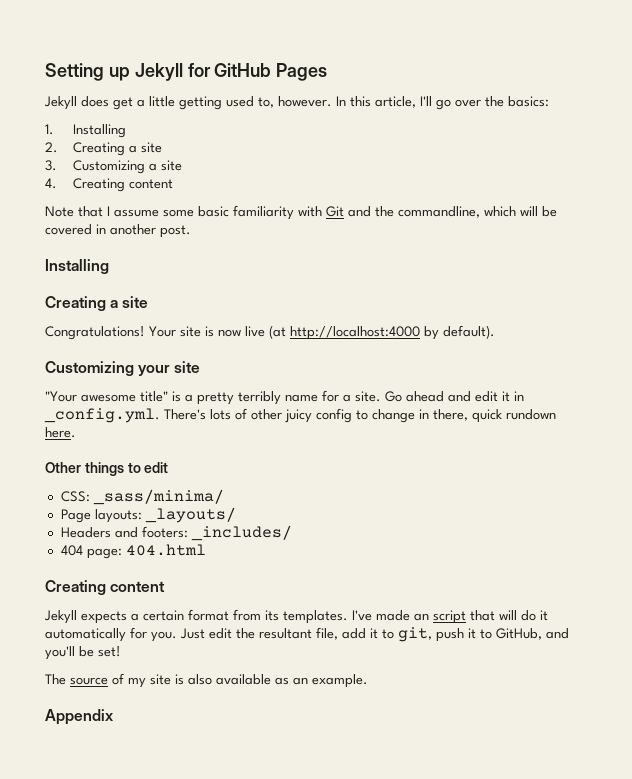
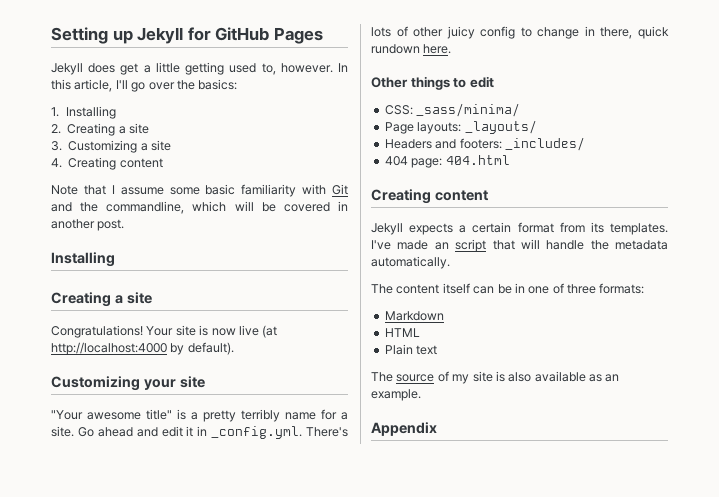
- I've made an script that will do it automatically for you. Just edit the resultant file, add it to git, push it to GitHub, and you'll be set!
+ I've made an script that will handle the metadata automatically.
+ The content itself can be in one of three formats:
+ Markdown
+ HTML
+ Plain text

